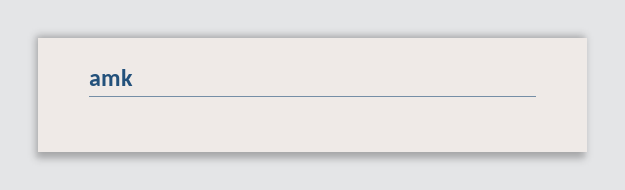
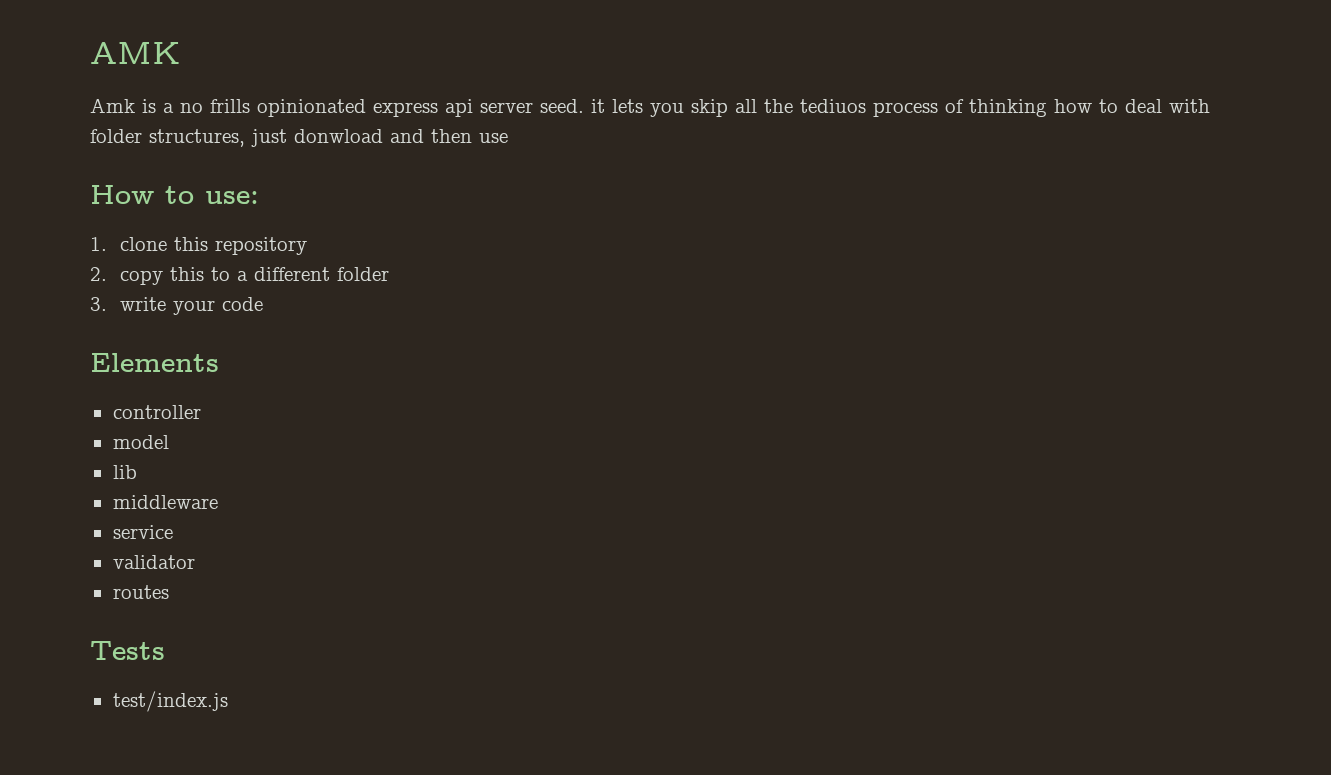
- amk
+ AMK
+ Amk is a no frills opinionated express api server seed. it lets you skip all the tediuos process of thinking how to deal with folder structures, just donwload and then use
+ How to use:
+ 1. clone this repository
+ 2. copy this to a different folder
+ 3. write your code
+ Elements
+ controller
+ model
+ lib
+ middleware
+ service
+ validator
+ routes
+ Tests
+ test/index.js

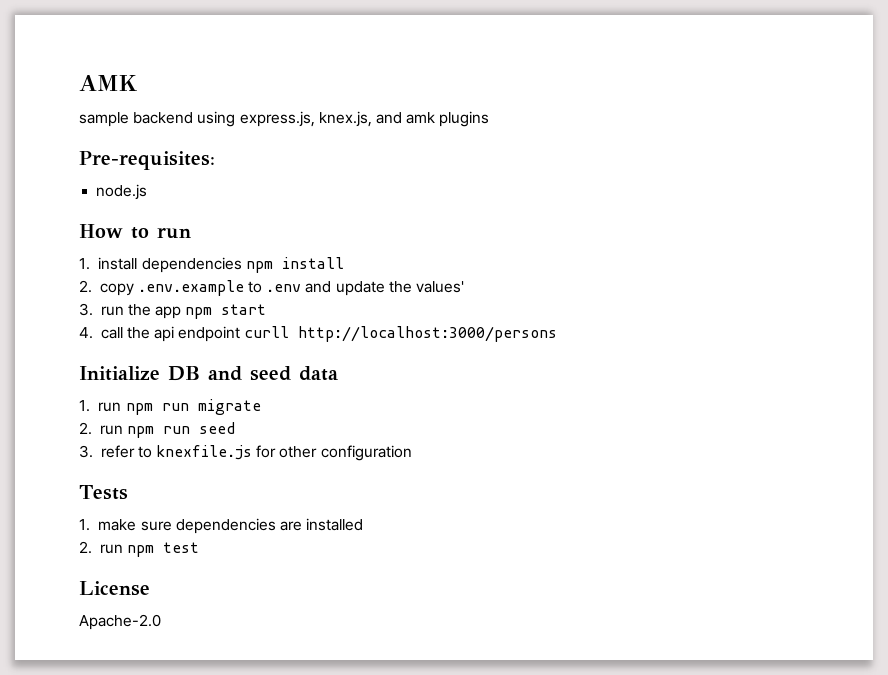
- Amk is a no frills opinionated express api server seed. it lets you skip all the tediuos process of thinking how to deal with folder structures, just donwload and then use
+ sample backend using express.js, knex.js, and amk plugins
+ Pre-requisites:
+ node.js
- How to use:
- 1. clone this repository
- 2. copy this to a different folder
- 3. write your code
- Elements
- controller
- model
- lib
- middleware
- service
- validator
- routes
+ How to run
+ 1. install dependencies npm install
+ 2. copy .env.example to .env and update the values'
+ 3. run the app npm start
+ 4. call the api endpoint curll http://localhost:3000/persons
+ Initialize DB and seed data
+ 1. run npm run migrate
+ 2. run npm run seed
+ 3. refer to knexfile.js for other configuration
  Tests
- test/index.js
+ 1. make sure dependencies are installed
+ 2. run npm test
+ License
+ Apache-2.0

